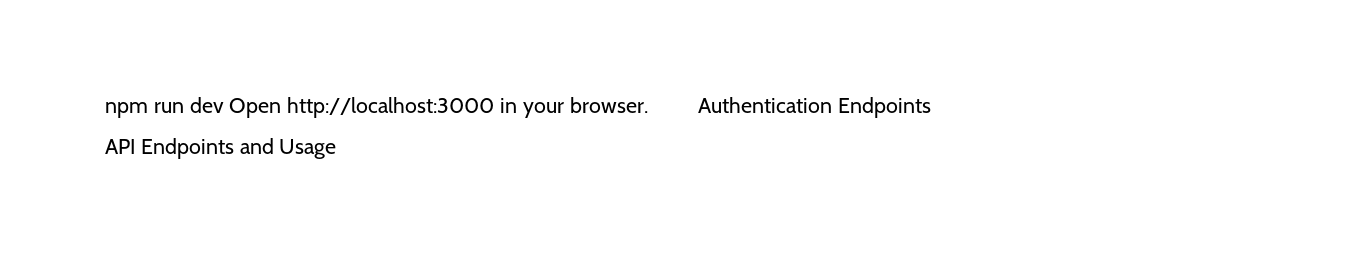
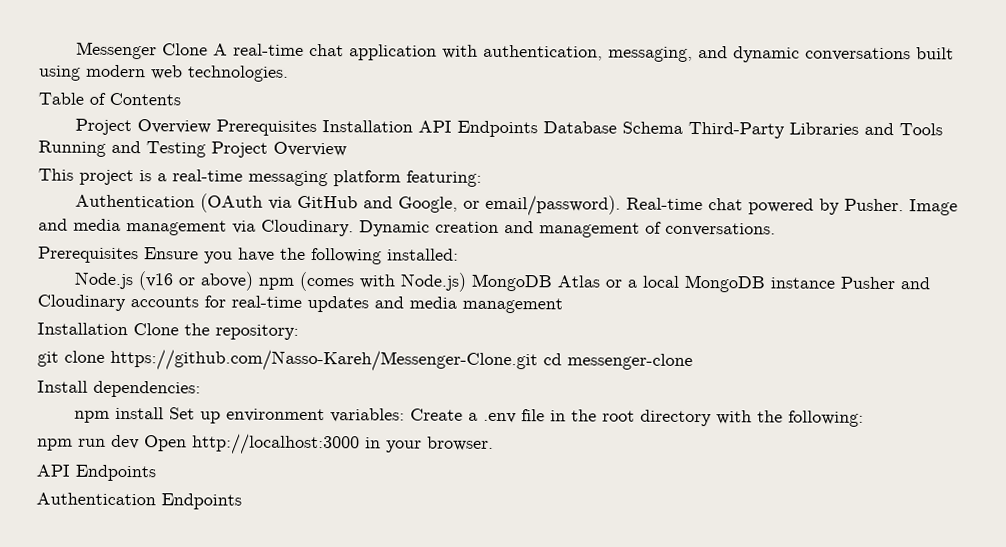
+ Messenger Clone A real-time chat application with authentication, messaging, and dynamic conversations built using modern web technologies.
+ Table of Contents
+ Project Overview Prerequisites Installation API Endpoints Database Schema Third-Party Libraries and Tools Running and Testing Project Overview
+ This project is a real-time messaging platform featuring:
+ Authentication (OAuth via GitHub and Google, or email/password). Real-time chat powered by Pusher. Image and media management via Cloudinary. Dynamic creation and management of conversations.
+ Prerequisites Ensure you have the following installed:
+ Node.js (v16 or above) npm (comes with Node.js) MongoDB Atlas or a local MongoDB instance Pusher and Cloudinary accounts for real-time updates and media management
+ Installation Clone the repository:
+ git clone https://github.com/Nasso-Kareh/Messenger-Clone.git cd messenger-clone
+ Install dependencies:
+ npm install Set up environment variables: Create a .env file in the root directory with the following:
  npm run dev Open http://localhost:3000 in your browser.
- API Endpoints and Usage
+ API Endpoints

